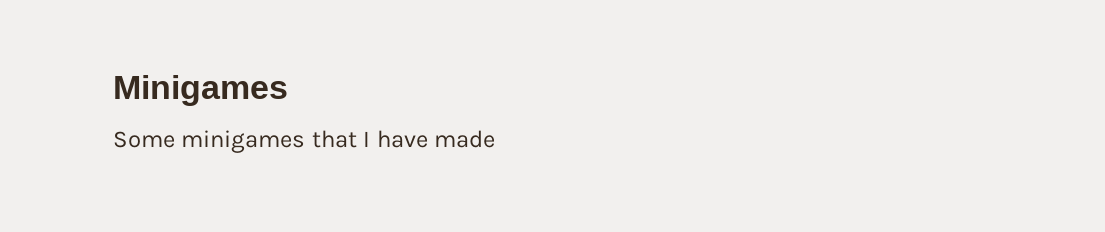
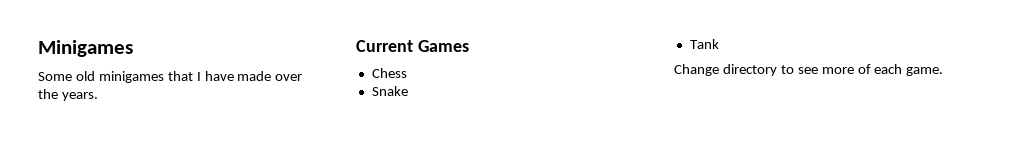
- Some minigames that I have made
+ Some old minigames that I have made over the years.
+ Current Games
+ Chess
+ Snake
+ Tank
+ Change directory to see more of each game.

